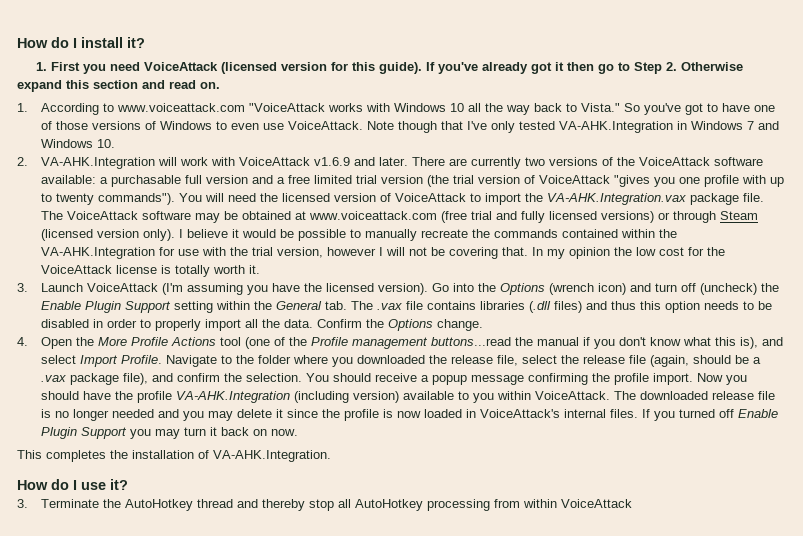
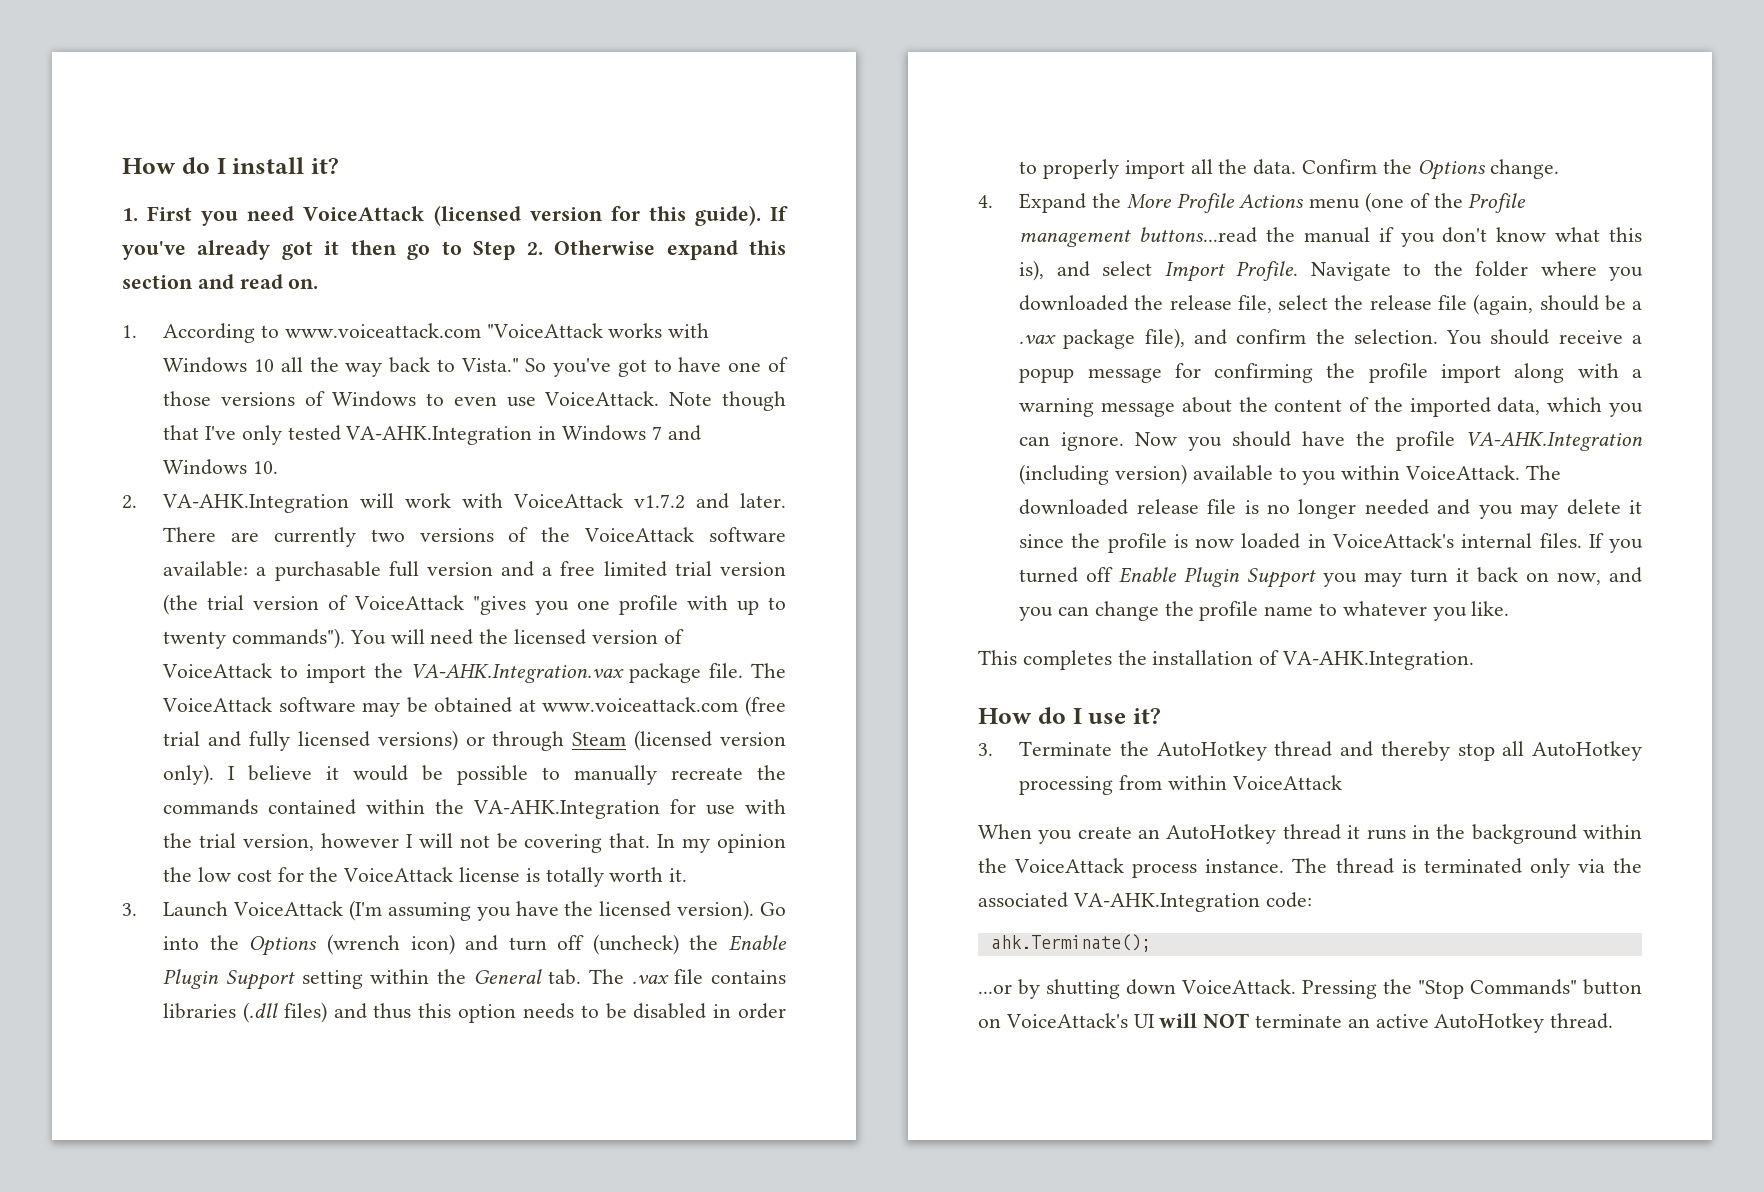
- 2. VA-AHK.Integration will work with VoiceAttack v1.6.9 and later.
+ 2. VA-AHK.Integration will work with VoiceAttack v1.7.2 and later.
- 4. Open the More Profile Actions tool (one of the Profile management buttons...read the manual if you don't know what this is), and select Import Profile.
+ 4. Expand the More Profile Actions menu (one of the Profile management buttons...read the manual if you don't know what this is), and select Import Profile.
- You should receive a popup message confirming the profile import.
+ You should receive a popup message for confirming the profile import along with a warning message about the content of the imported data, which you can ignore.
- If you turned off Enable Plugin Support you may turn it back on now.
+ If you turned off Enable Plugin Support you may turn it back on now, and you can change the profile name to whatever you like.
+ When you create an AutoHotkey thread it runs in the background within the VoiceAttack process instance. The thread is terminated only via the associated VA-AHK.Integration code:
+ ahk.Terminate();
+ ...or by shutting down VoiceAttack. Pressing the "Stop Commands" button on VoiceAttack's UI will NOT terminate an active AutoHotkey thread.

